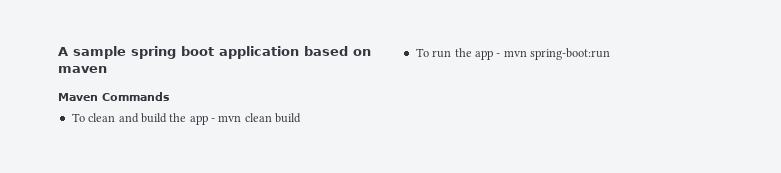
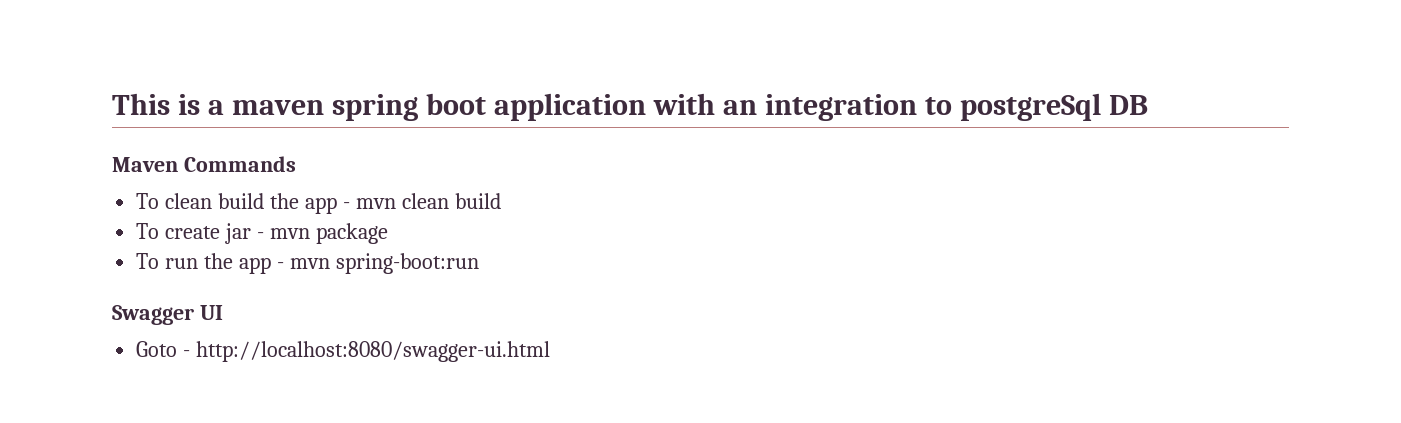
- A sample spring boot application based on maven
+ This is a maven spring boot application with an integration to postgreSql DB
- To clean and build the app - mvn clean build
+ To clean build the app - mvn clean build
+ To create jar - mvn package
+ Swagger UI
+ Goto - http://localhost:8080/swagger-ui.html

